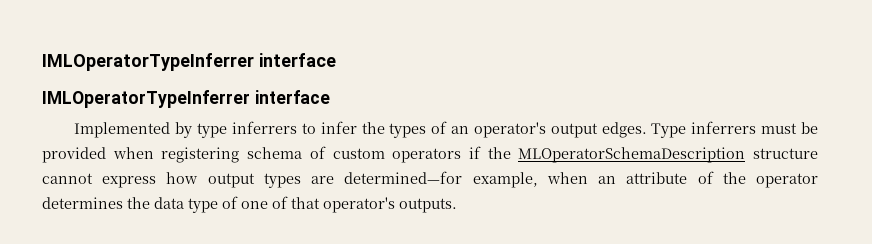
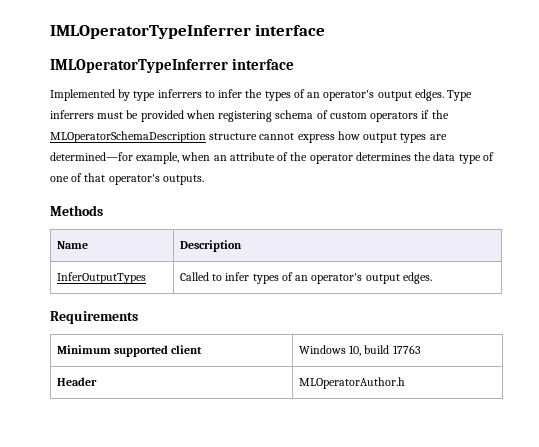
+ Methods
+ Name | Description
+ InferOutputTypes | Called to infer types of an operator's output edges.
+ Requirements
+ Minimum supported client | Windows 10, build 17763
+ Header | MLOperatorAuthor.h

